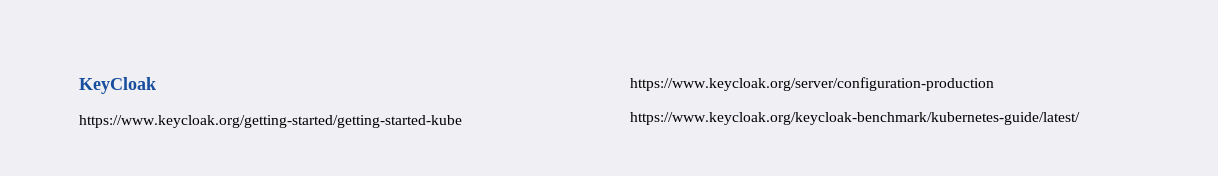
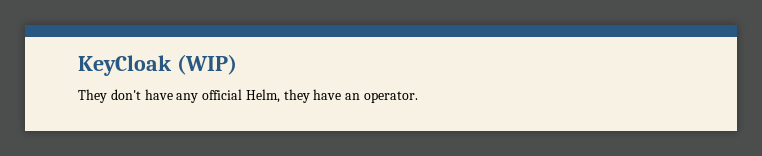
- KeyCloak
- https://www.keycloak.org/getting-started/getting-started-kube https://www.keycloak.org/server/configuration-production
- https://www.keycloak.org/keycloak-benchmark/kubernetes-guide/latest/
+ KeyCloak (WIP)
+ They don't have any official Helm, they have an operator.

